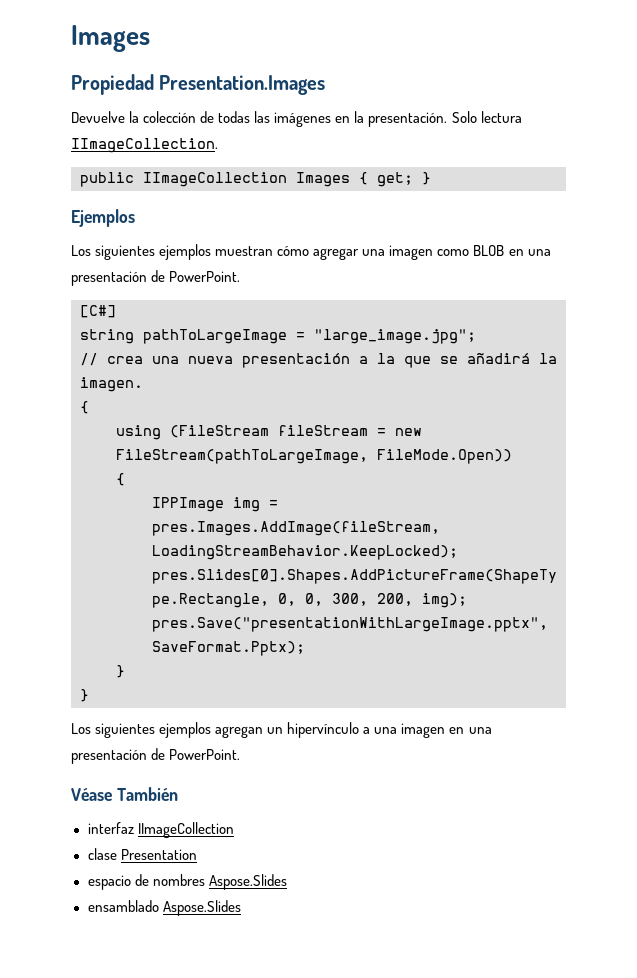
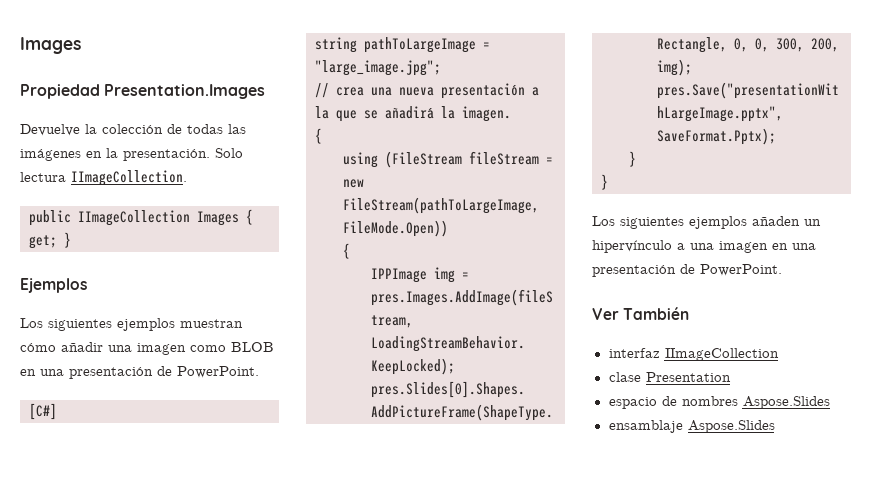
- Los siguientes ejemplos muestran cómo agregar una imagen como BLOB en una presentación de PowerPoint.
+ Los siguientes ejemplos muestran cómo añadir una imagen como BLOB en una presentación de PowerPoint.
- Los siguientes ejemplos agregan un hipervínculo a una imagen en una presentación de PowerPoint.
+ Los siguientes ejemplos añaden un hipervínculo a una imagen en una presentación de PowerPoint.
- Véase También
+ Ver También
- ensamblado Aspose.Slides
+ ensamblaje Aspose.Slides

